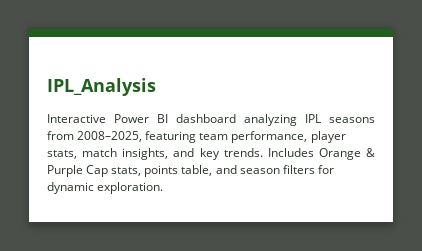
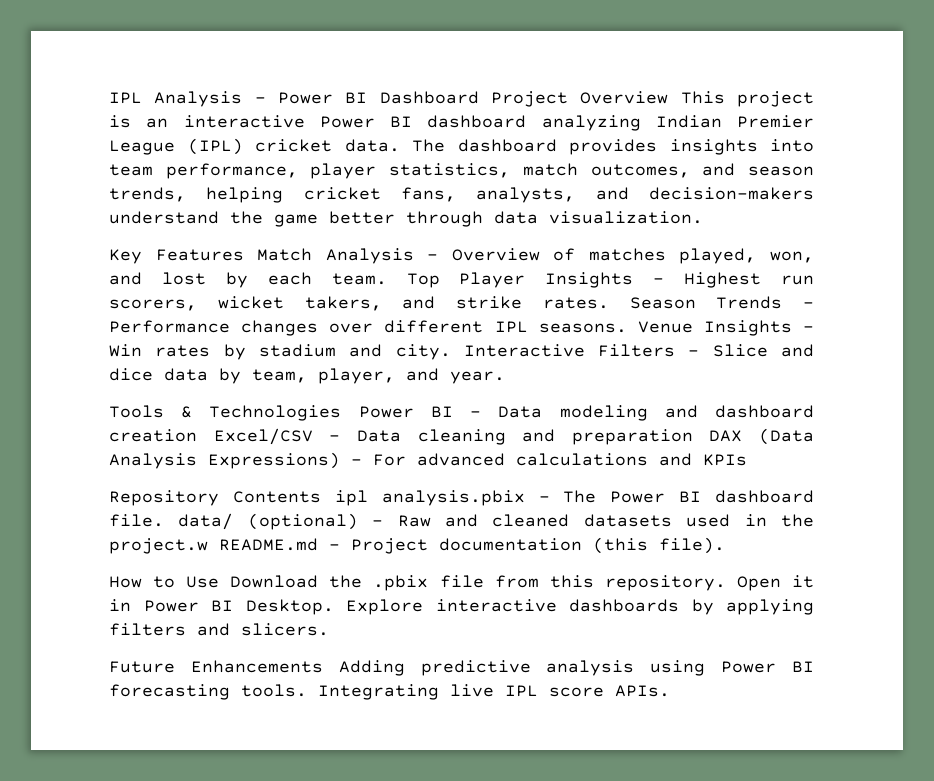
- IPL_Analysis
- Interactive Power BI dashboard analyzing IPL seasons from 2008–2025, featuring team performance, player stats, match insights, and key trends. Includes Orange & Purple Cap stats, points table, and season filters for dynamic exploration.
+ IPL Analysis - Power BI Dashboard Project Overview This project is an interactive Power BI dashboard analyzing Indian Premier League (IPL) cricket data. The dashboard provides insights into team performance, player statistics, match outcomes, and season trends, helping cricket fans, analysts, and decision-makers understand the game better through data visualization.
+ Key Features Match Analysis – Overview of matches played, won, and lost by each team. Top Player Insights – Highest run scorers, wicket takers, and strike rates. Season Trends – Performance changes over different IPL seasons. Venue Insights – Win rates by stadium and city. Interactive Filters – Slice and dice data by team, player, and year.
+ Tools & Technologies Power BI – Data modeling and dashboard creation Excel/CSV – Data cleaning and preparation DAX (Data Analysis Expressions) – For advanced calculations and KPIs
+ Repository Contents ipl analysis.pbix – The Power BI dashboard file. data/ (optional) – Raw and cleaned datasets used in the project.w README.md – Project documentation (this file).
+ How to Use Download the .pbix file from this repository. Open it in Power BI Desktop. Explore interactive dashboards by applying filters and slicers.
+ Future Enhancements Adding predictive analysis using Power BI forecasting tools. Integrating live IPL score APIs.

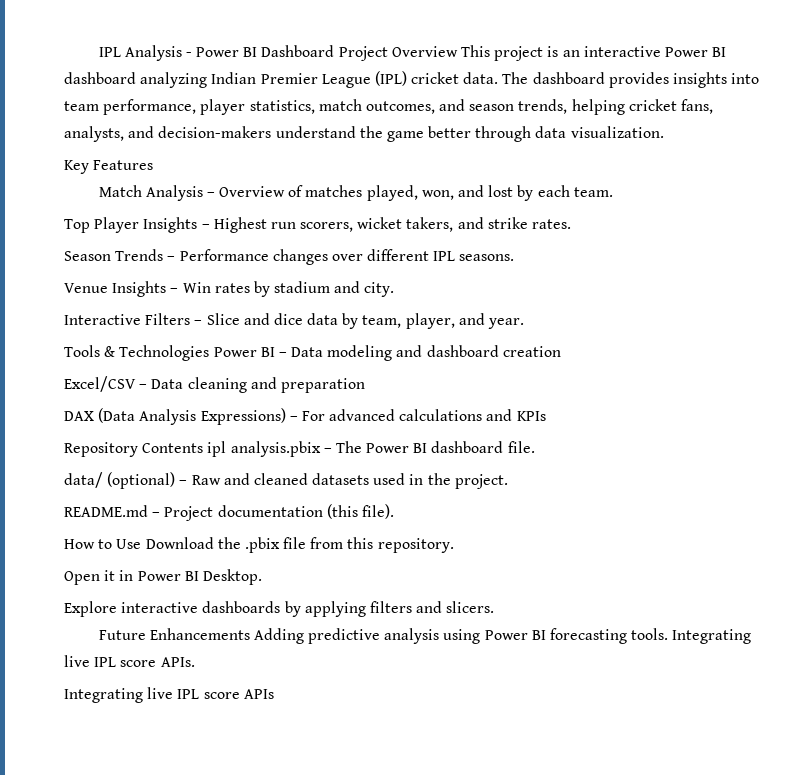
- Key Features Match Analysis – Overview of matches played, won, and lost by each team. Top Player Insights – Highest run scorers, wicket takers, and strike rates. Season Trends – Performance changes over different IPL seasons. Venue Insights – Win rates by stadium and city. Interactive Filters – Slice and dice data by team, player, and year.
+ Key Features
+ Match Analysis – Overview of matches played, won, and lost by each team.
+ Top Player Insights – Highest run scorers, wicket takers, and strike rates.
+ Season Trends – Performance changes over different IPL seasons.
+ Venue Insights – Win rates by stadium and city.
+ Interactive Filters – Slice and dice data by team, player, and year.
- Tools & Technologies Power BI – Data modeling and dashboard creation Excel/CSV – Data cleaning and preparation DAX (Data Analysis Expressions) – For advanced calculations and KPIs
+ Tools & Technologies Power BI – Data modeling and dashboard creation
+ Excel/CSV – Data cleaning and preparation
+ DAX (Data Analysis Expressions) – For advanced calculations and KPIs
- Repository Contents ipl analysis.pbix – The Power BI dashboard file. data/ (optional) – Raw and cleaned datasets used in the project.w README.md – Project documentation (this file).
+ Repository Contents ipl analysis.pbix – The Power BI dashboard file.
+ data/ (optional) – Raw and cleaned datasets used in the project.
+ README.md – Project documentation (this file).
- How to Use Download the .pbix file from this repository. Open it in Power BI Desktop. Explore interactive dashboards by applying filters and slicers.
+ How to Use Download the .pbix file from this repository.
+ Open it in Power BI Desktop.
+ Explore interactive dashboards by applying filters and slicers.
+ Integrating live IPL score APIs

